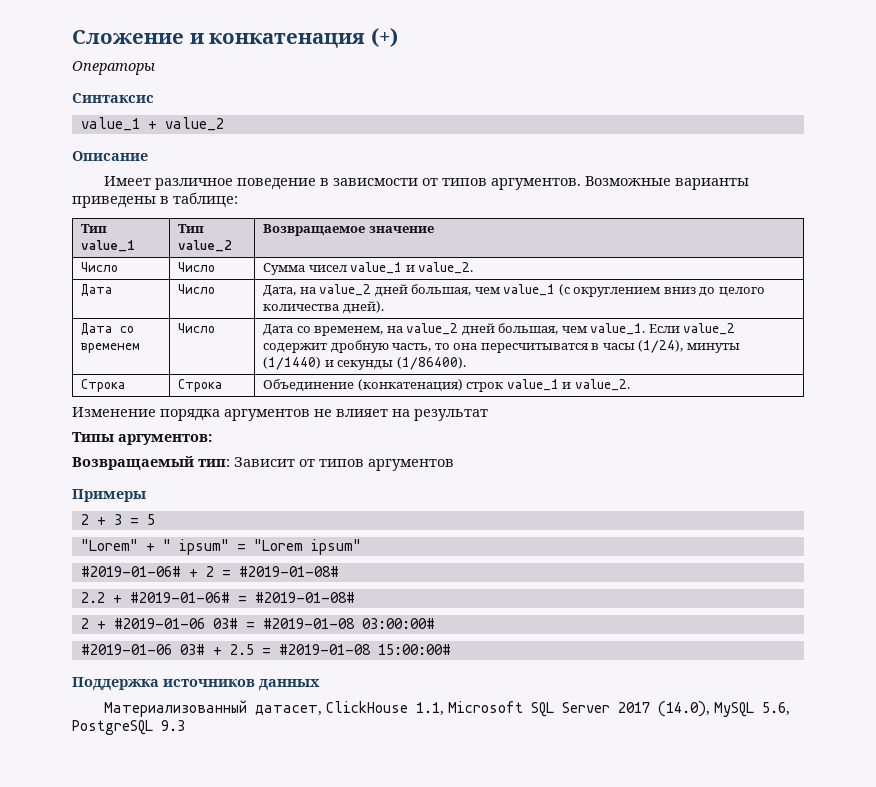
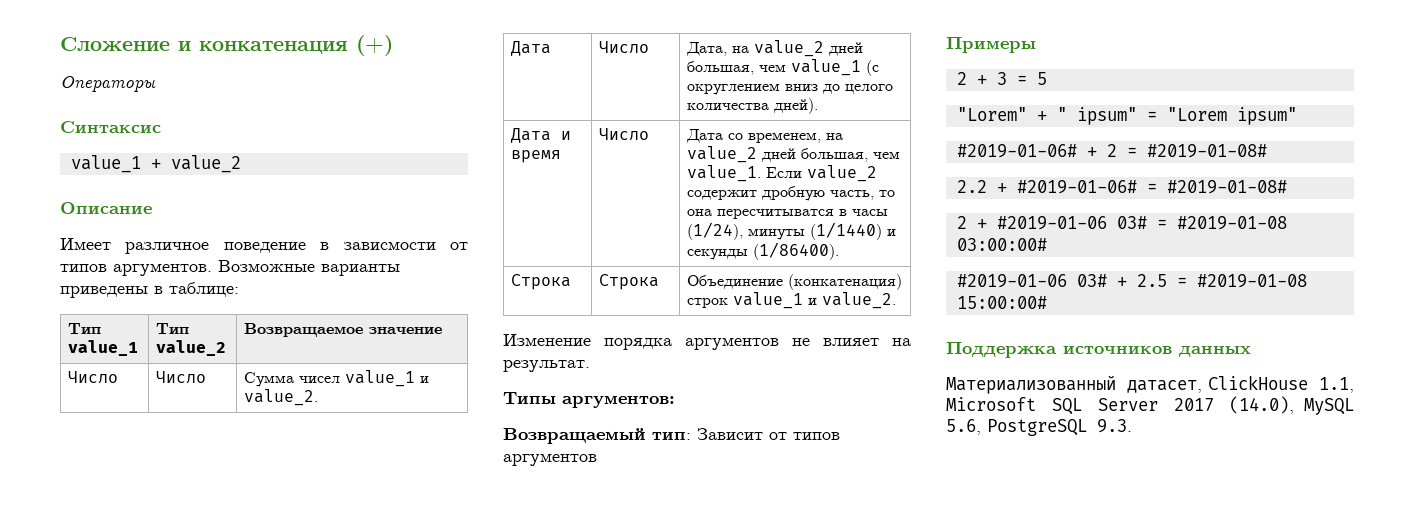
- Дата со временем | Число | Дата со временем, на value_2 дней большая, чем value_1. Если value_2 содержит дробную часть, то она пересчитыватся в часы (1/24), минуты (1/1440) и секунды (1/86400).
+ Дата и время | Число | Дата со временем, на value_2 дней большая, чем value_1. Если value_2 содержит дробную часть, то она пересчитыватся в часы (1/24), минуты (1/1440) и секунды (1/86400).
- Изменение порядка аргументов не влияет на результат
+ Изменение порядка аргументов не влияет на результат.
- Материализованный датасет, ClickHouse 1.1, Microsoft SQL Server 2017 (14.0), MySQL 5.6, PostgreSQL 9.3
+ Материализованный датасет, ClickHouse 1.1, Microsoft SQL Server 2017 (14.0), MySQL 5.6, PostgreSQL 9.3.

